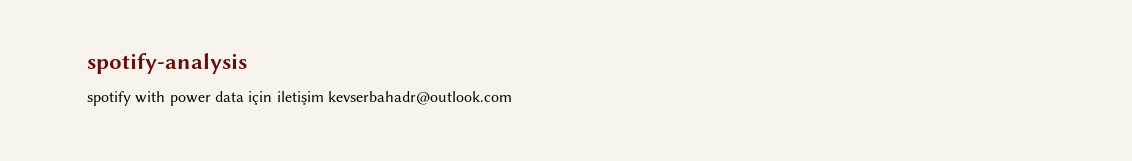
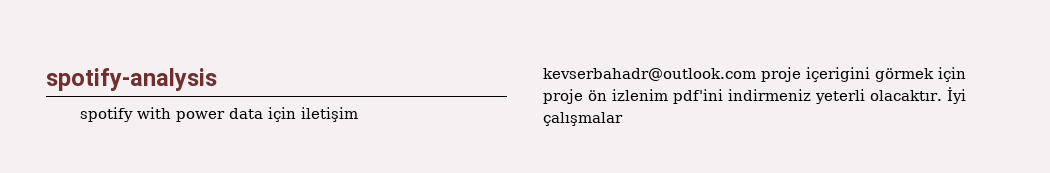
- spotify with power data için iletişim kevserbahadr@outlook.com
+ spotify with power data için iletişim kevserbahadr@outlook.com proje içerigini görmek için proje ön izlenim pdf'ini indirmeniz yeterli olacaktır. İyi çalışmalar

